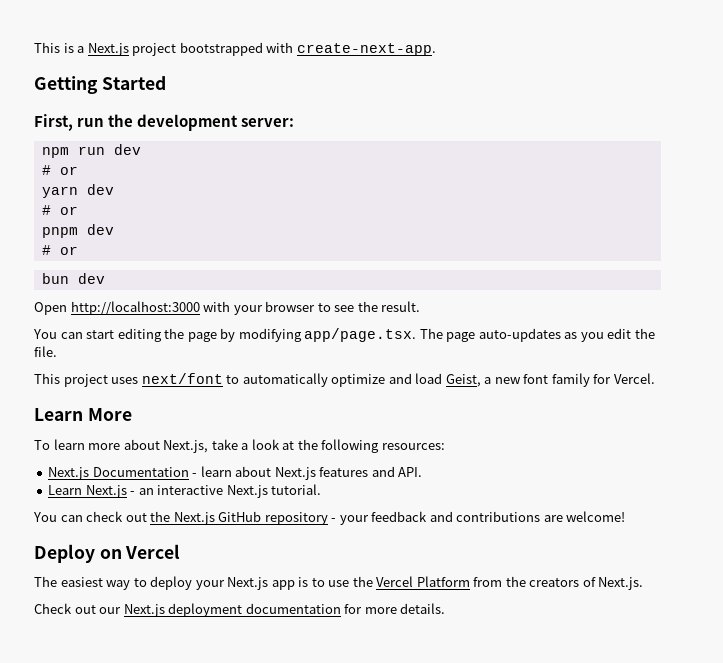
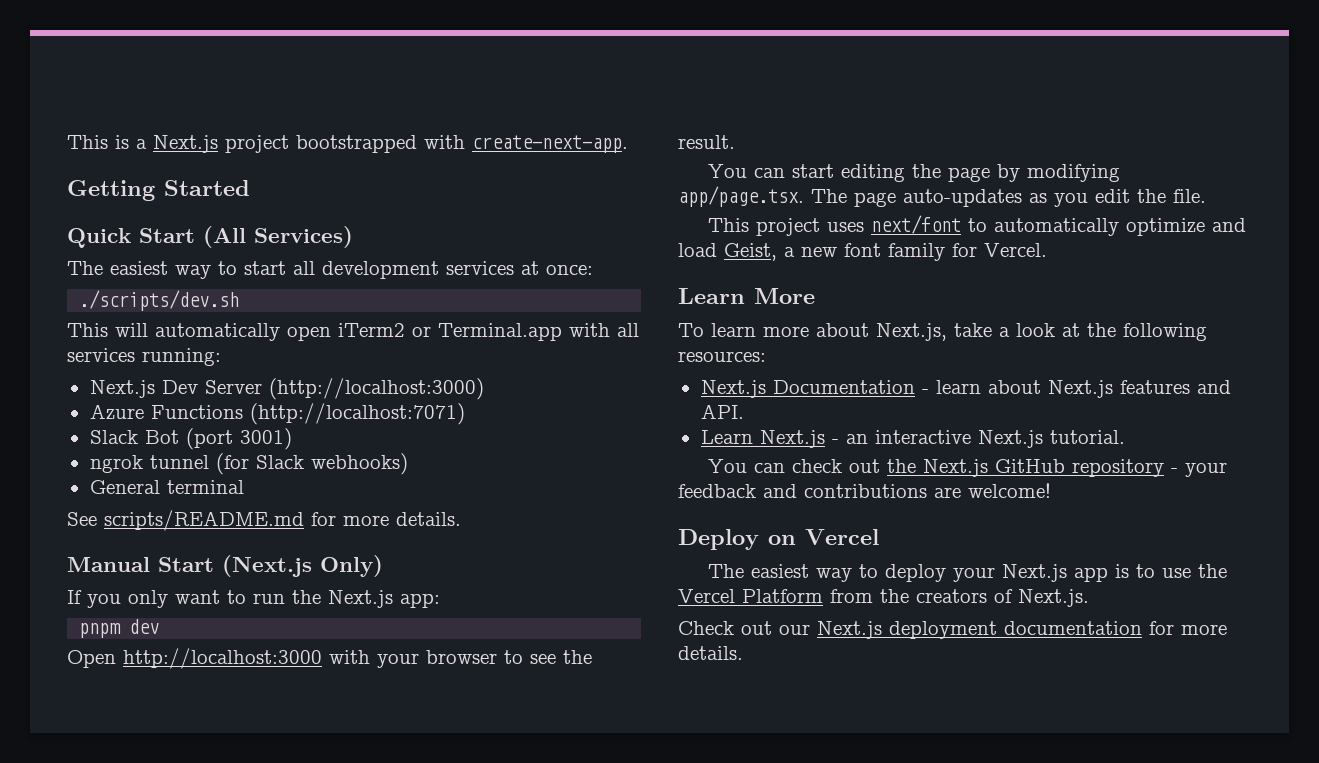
- First, run the development server:
- npm run dev
- # or
- yarn dev
- # or
+ Quick Start (All Services)
+ The easiest way to start all development services at once:
+ ./scripts/dev.sh
+ This will automatically open iTerm2 or Terminal.app with all services running:
+ Next.js Dev Server (http://localhost:3000)
+ Azure Functions (http://localhost:7071)
+ Slack Bot (port 3001)
+ ngrok tunnel (for Slack webhooks)
+ General terminal
+ See scripts/README.md for more details.
+ Manual Start (Next.js Only)
+ If you only want to run the Next.js app:
  pnpm dev
- # or
- bun dev

